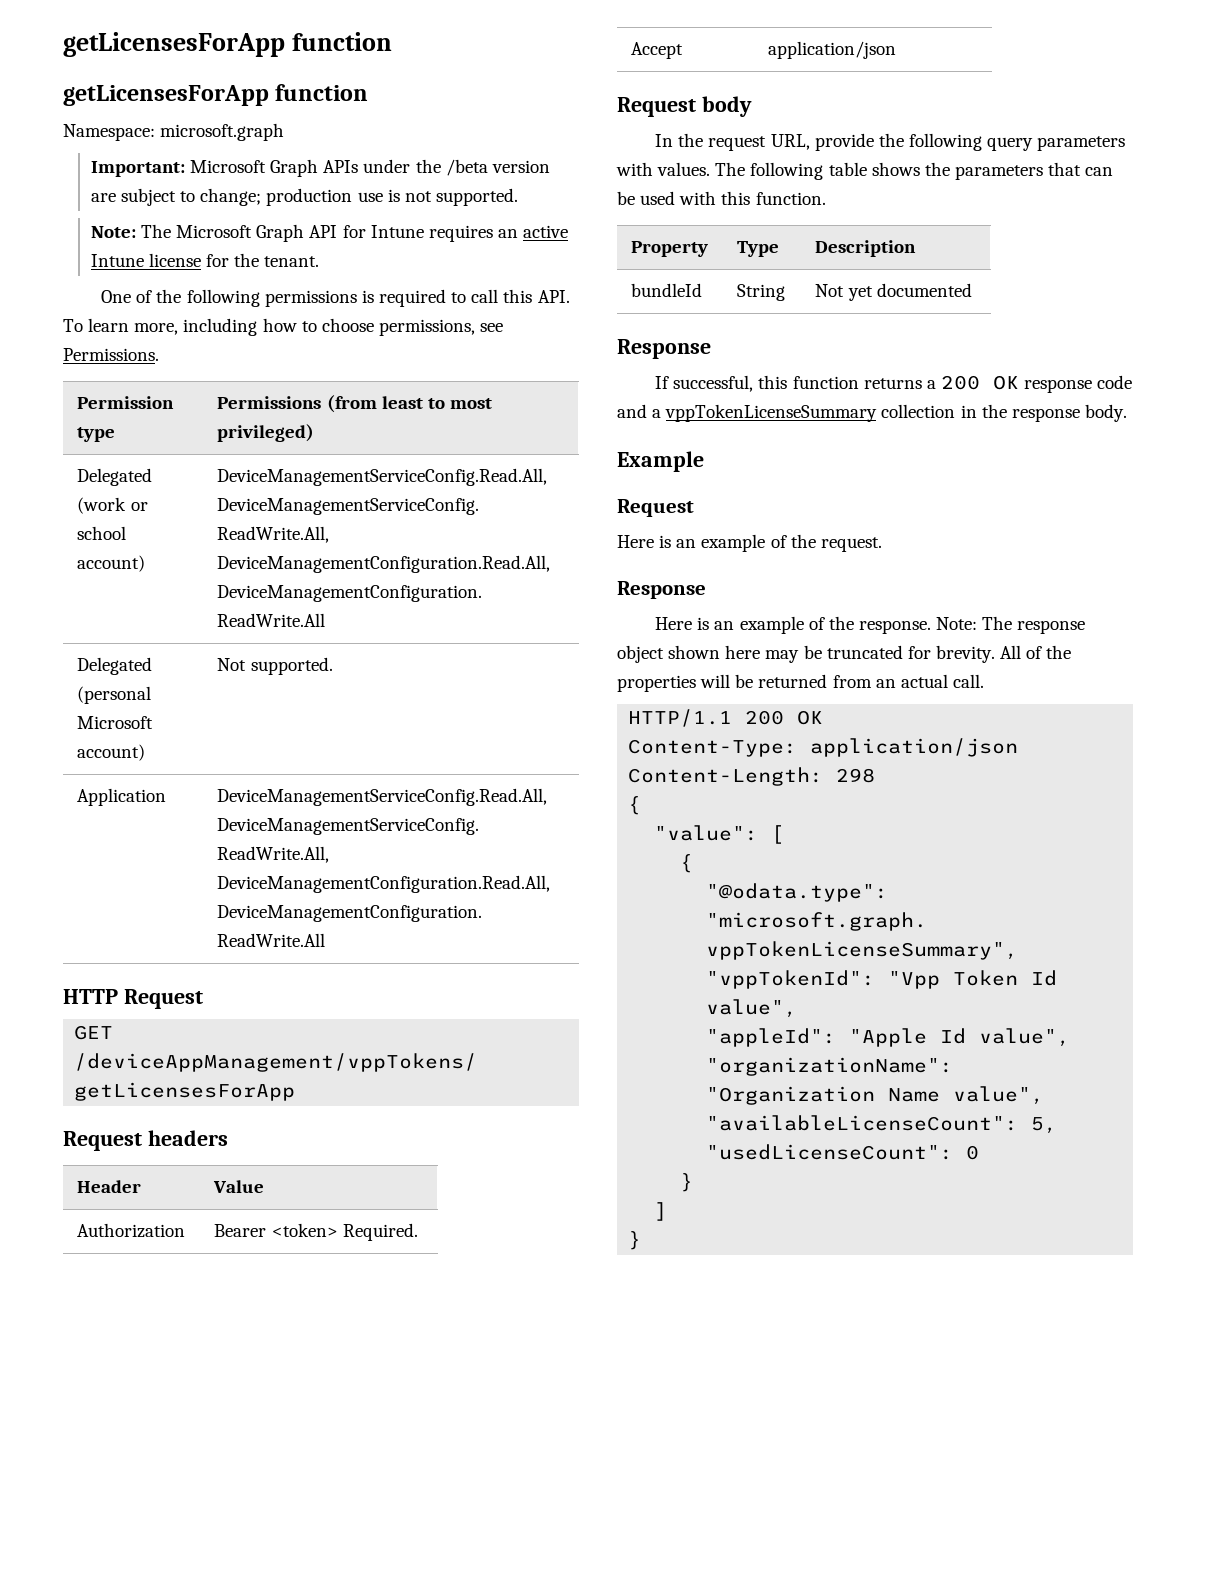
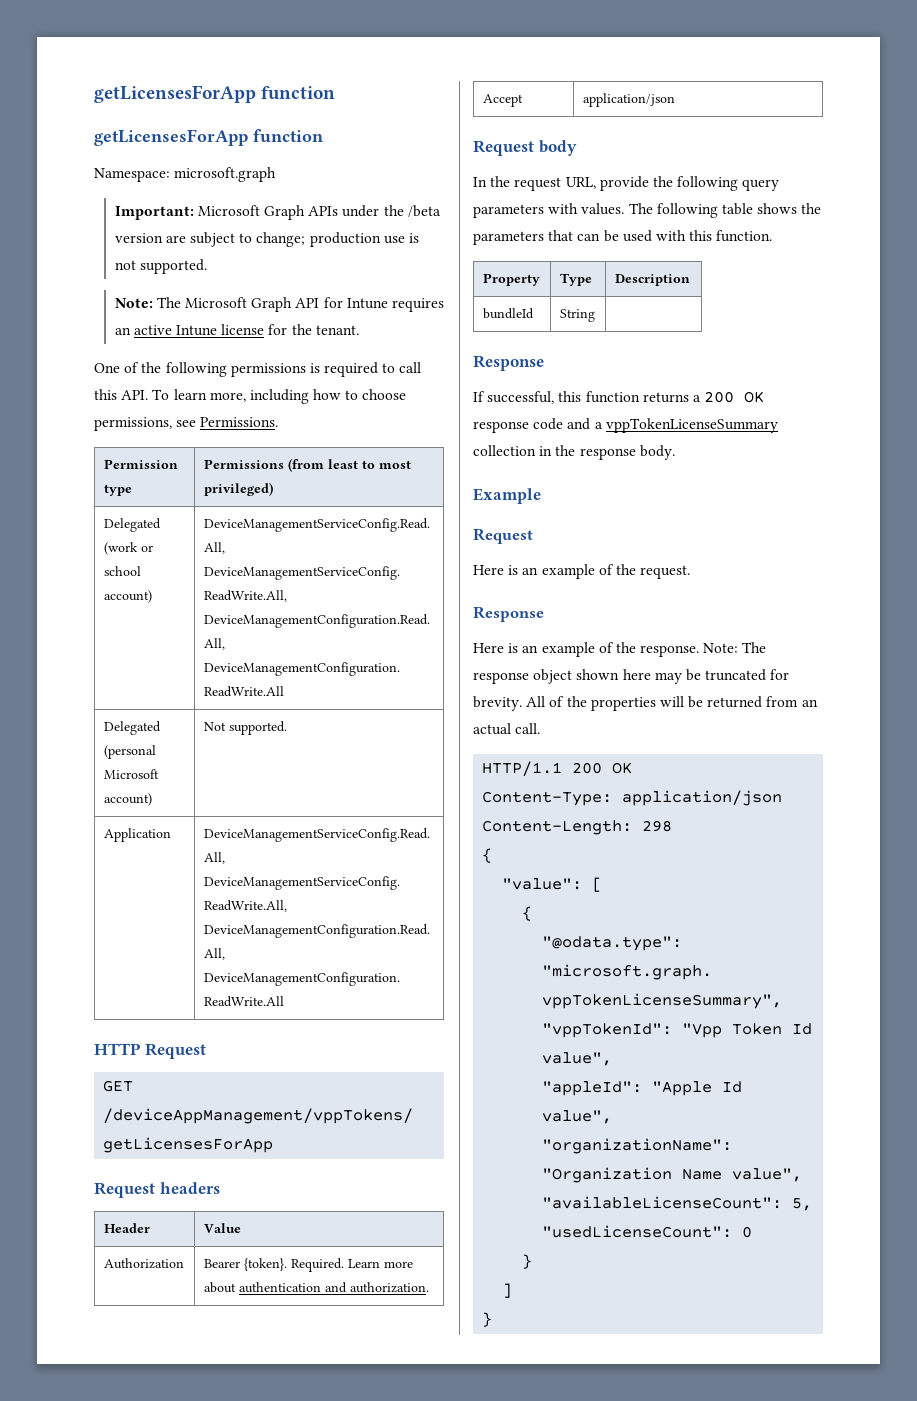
- Authorization | Bearer <token> Required.
+ Authorization | Bearer {token}. Required. Learn more about authentication and authorization.
- bundleId | String | Not yet documented
+ bundleId | String |

